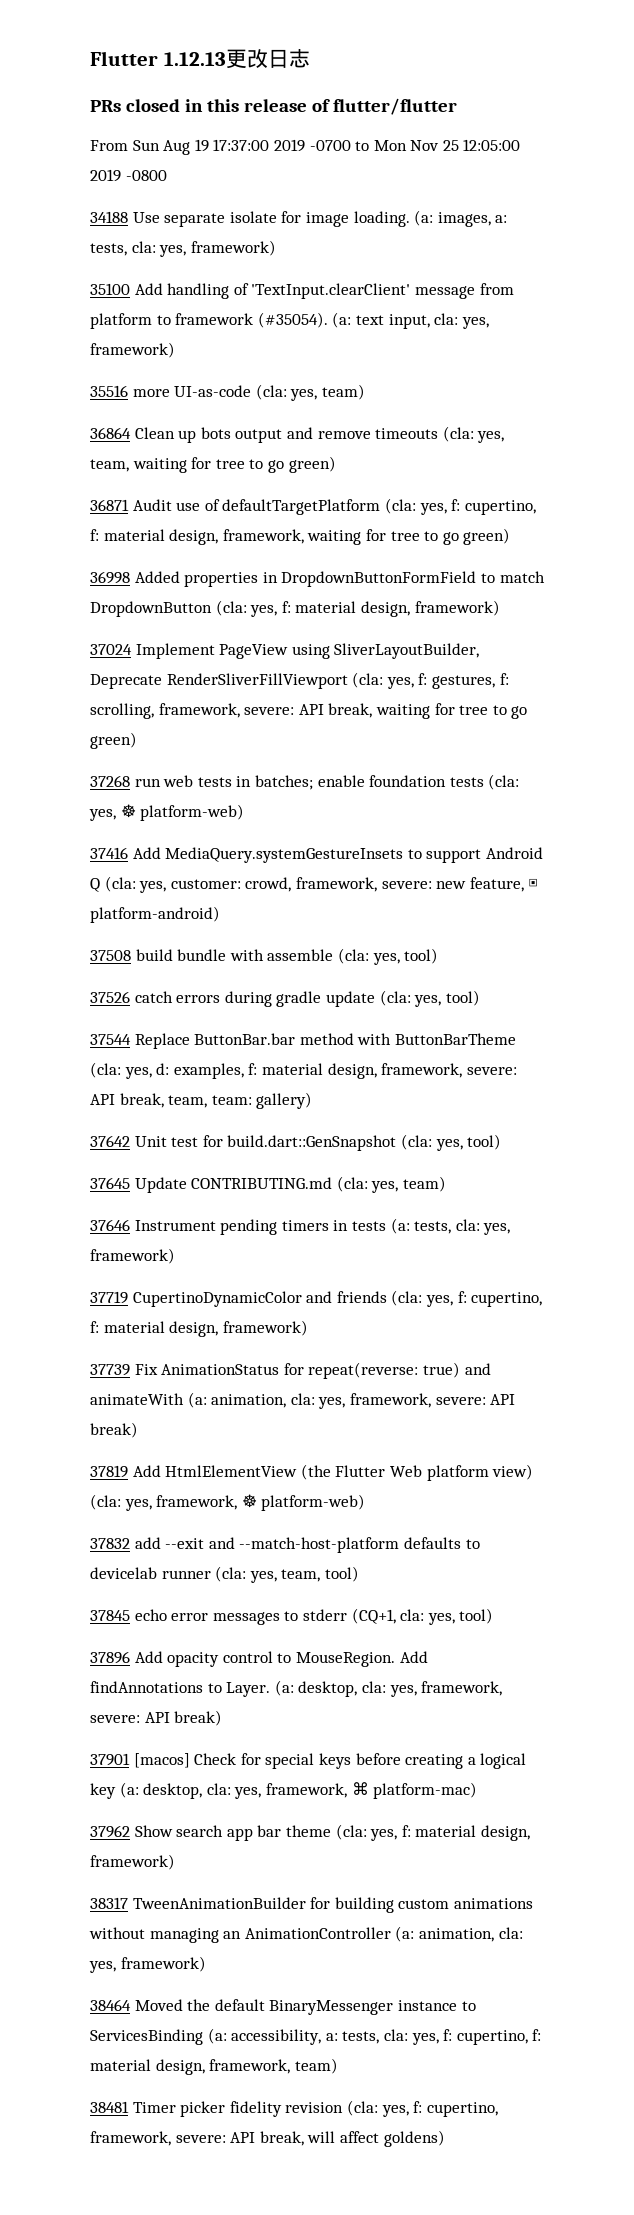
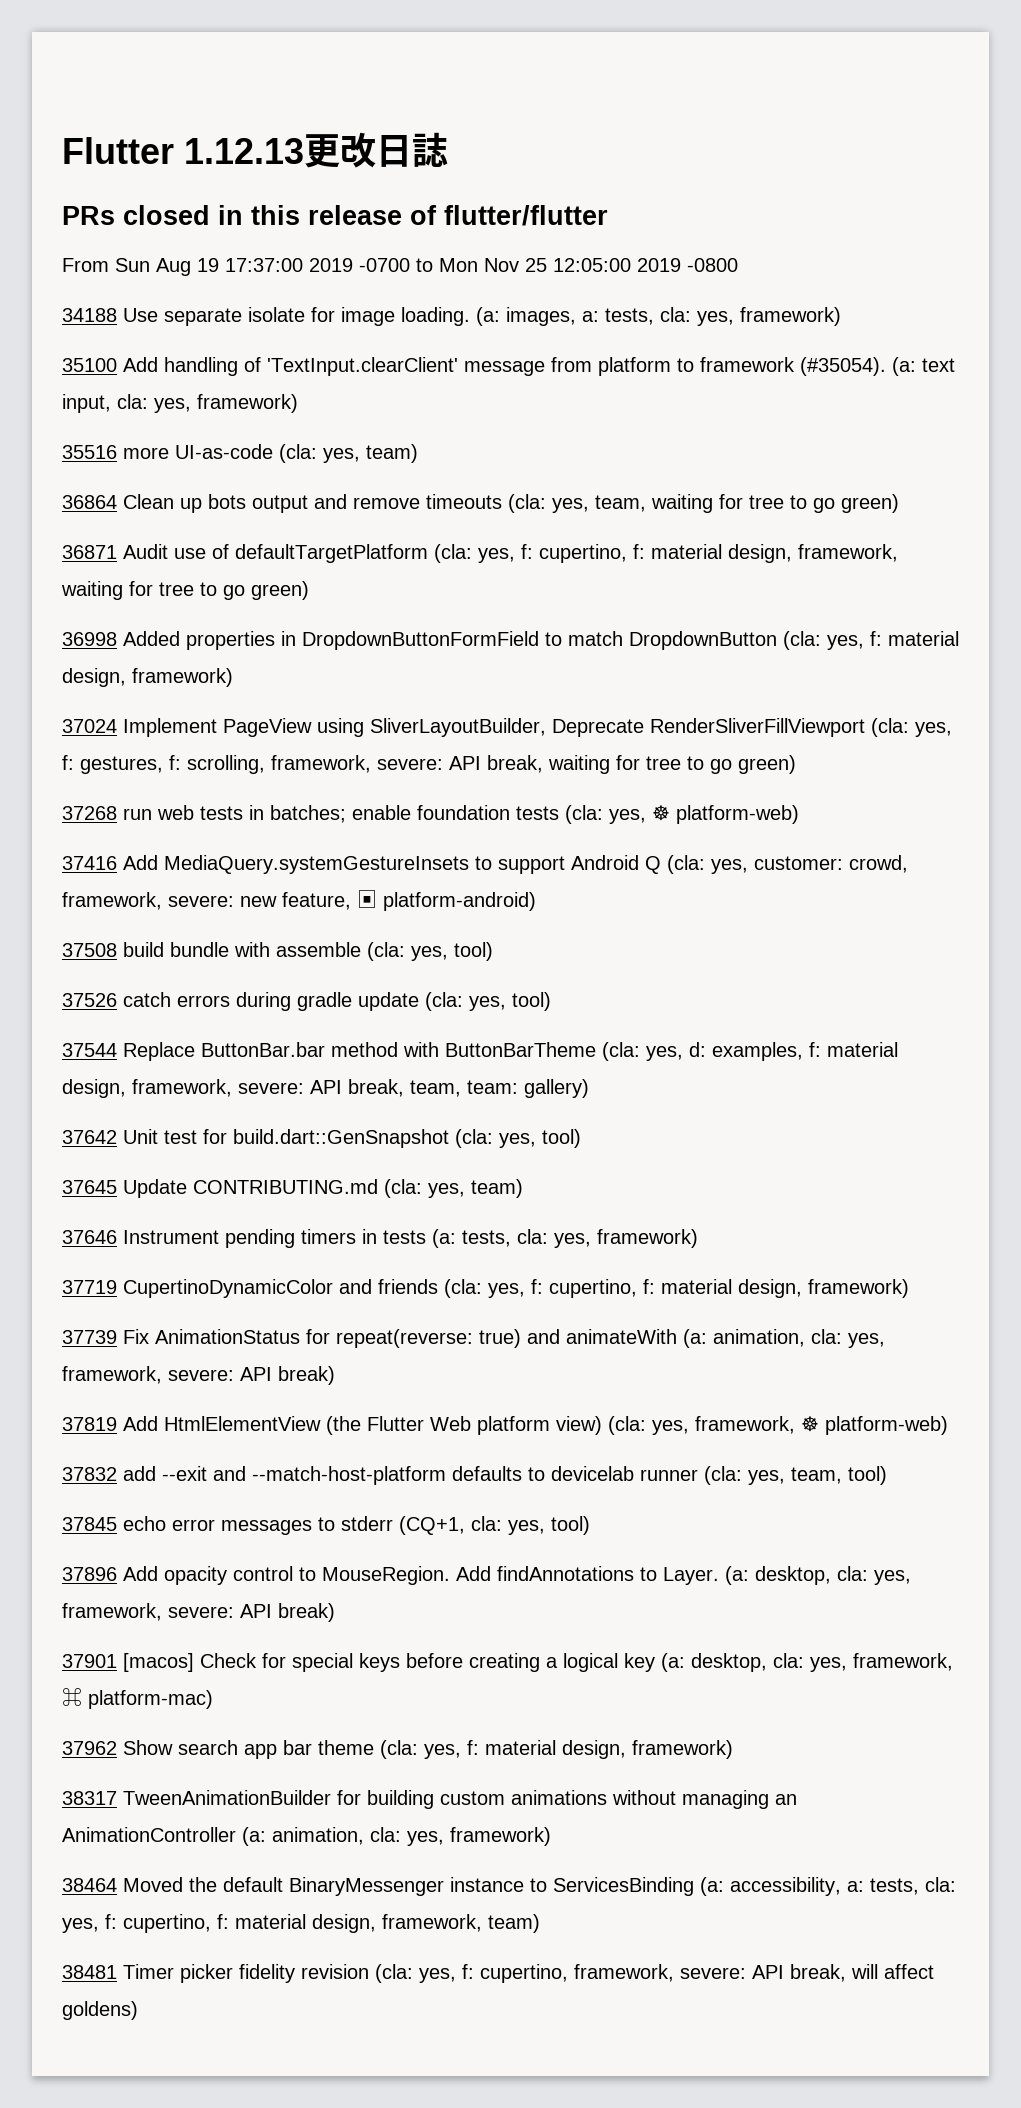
- Flutter 1.12.13更改日志
+ Flutter 1.12.13更改日誌

